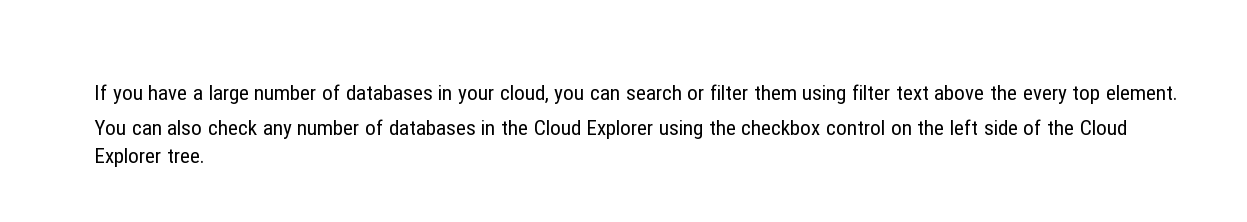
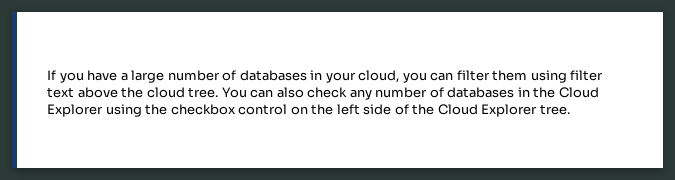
- If you have a large number of databases in your cloud, you can search or filter them using filter text above the every top element.
- You can also check any number of databases in the Cloud Explorer using the checkbox control on the left side of the Cloud Explorer tree.
+ If you have a large number of databases in your cloud, you can filter them using filter text above the cloud tree. You can also check any number of databases in the Cloud Explorer using the checkbox control on the left side of the Cloud Explorer tree.

